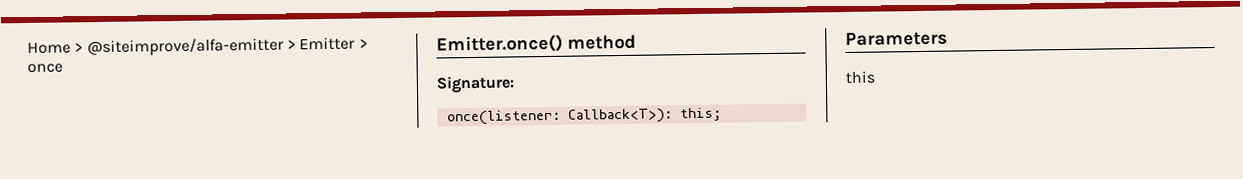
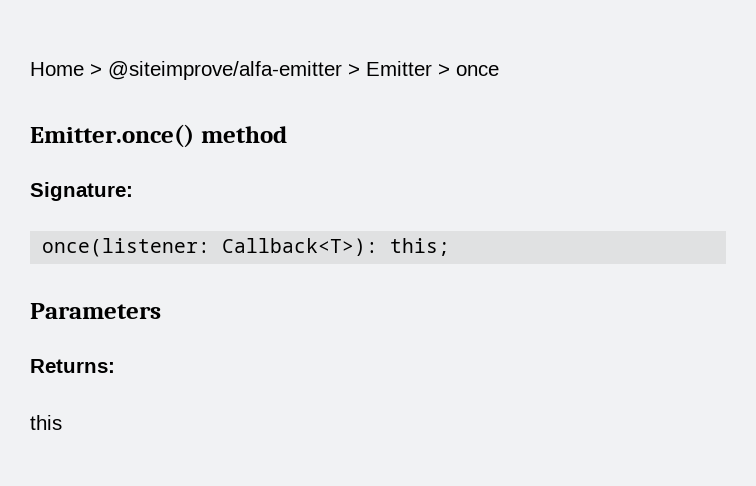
+ Returns:

